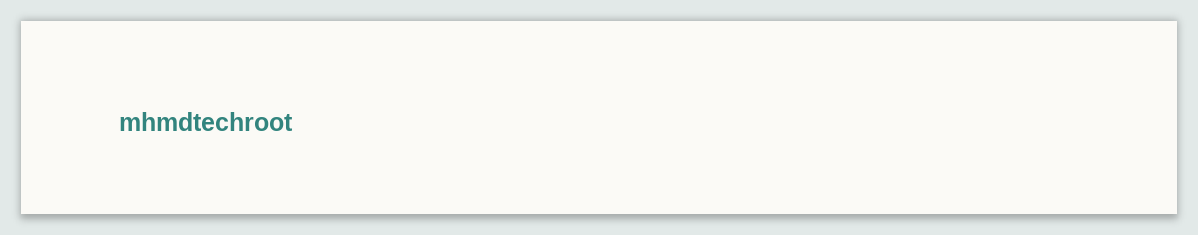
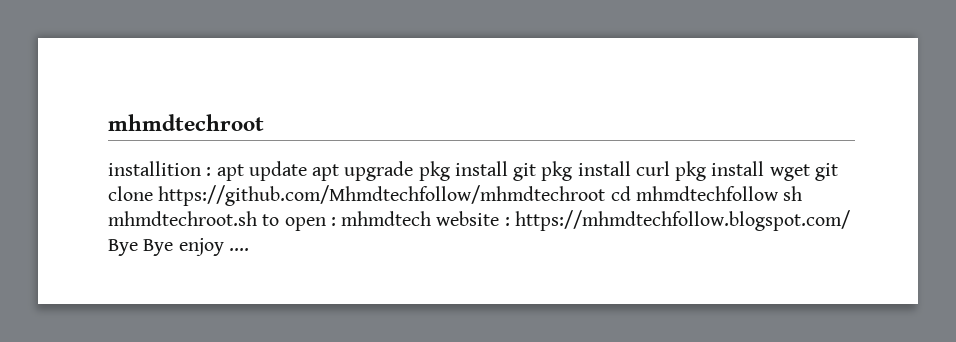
+ installition : apt update apt upgrade pkg install git pkg install curl pkg install wget git clone https://github.com/Mhmdtechfollow/mhmdtechroot cd mhmdtechfollow sh mhmdtechroot.sh to open : mhmdtech website : https://mhmdtechfollow.blogspot.com/ Bye Bye enjoy ....

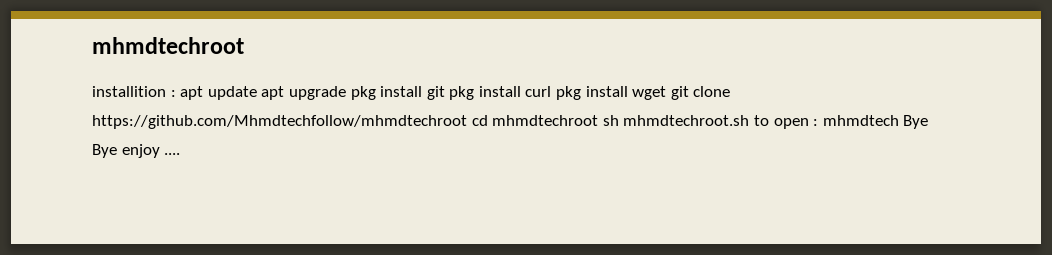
- installition : apt update apt upgrade pkg install git pkg install curl pkg install wget git clone https://github.com/Mhmdtechfollow/mhmdtechroot cd mhmdtechfollow sh mhmdtechroot.sh to open : mhmdtech website : https://mhmdtechfollow.blogspot.com/ Bye Bye enjoy ....
+ installition : apt update apt upgrade pkg install git pkg install curl pkg install wget git clone https://github.com/Mhmdtechfollow/mhmdtechroot cd mhmdtechroot sh mhmdtechroot.sh to open : mhmdtech Bye Bye enjoy ....

